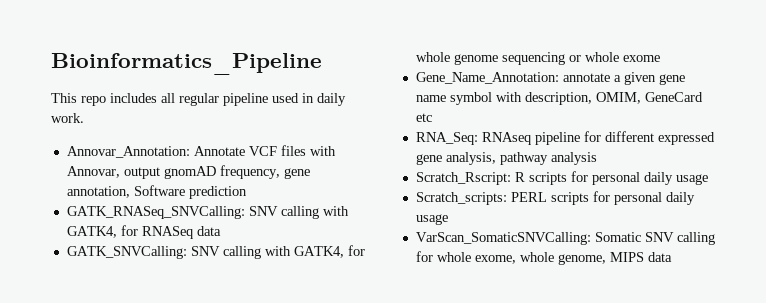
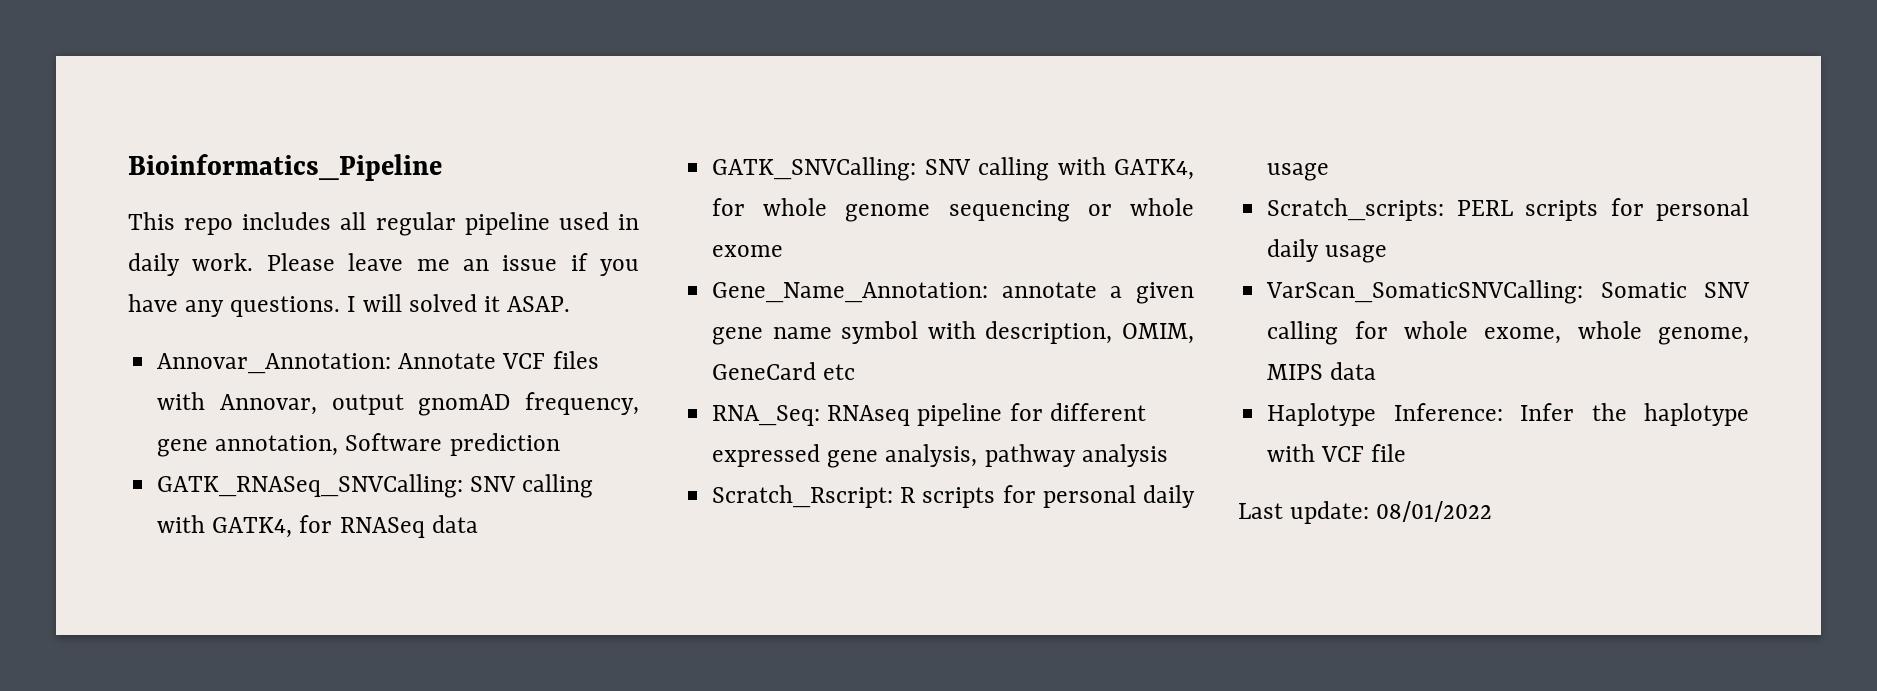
+ Please leave me an issue if you have any questions. I will solved it ASAP.
+ Haplotype Inference: Infer the haplotype with VCF file
+ Last update: 08/01/2022

